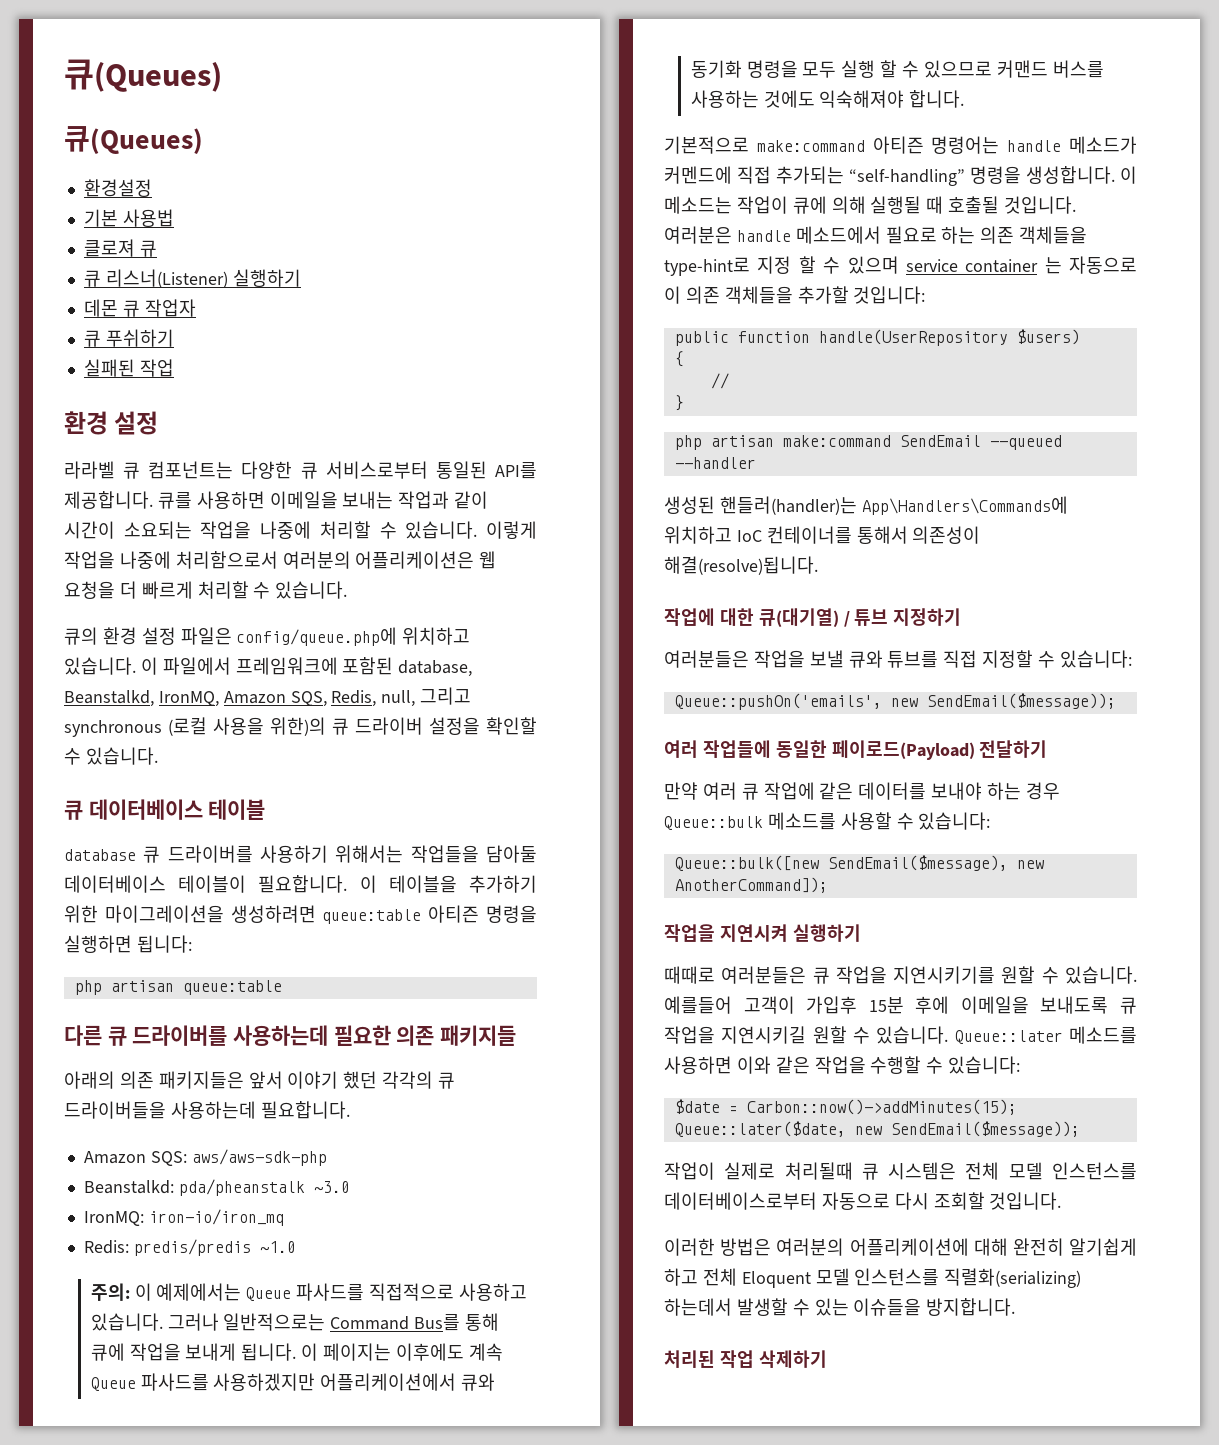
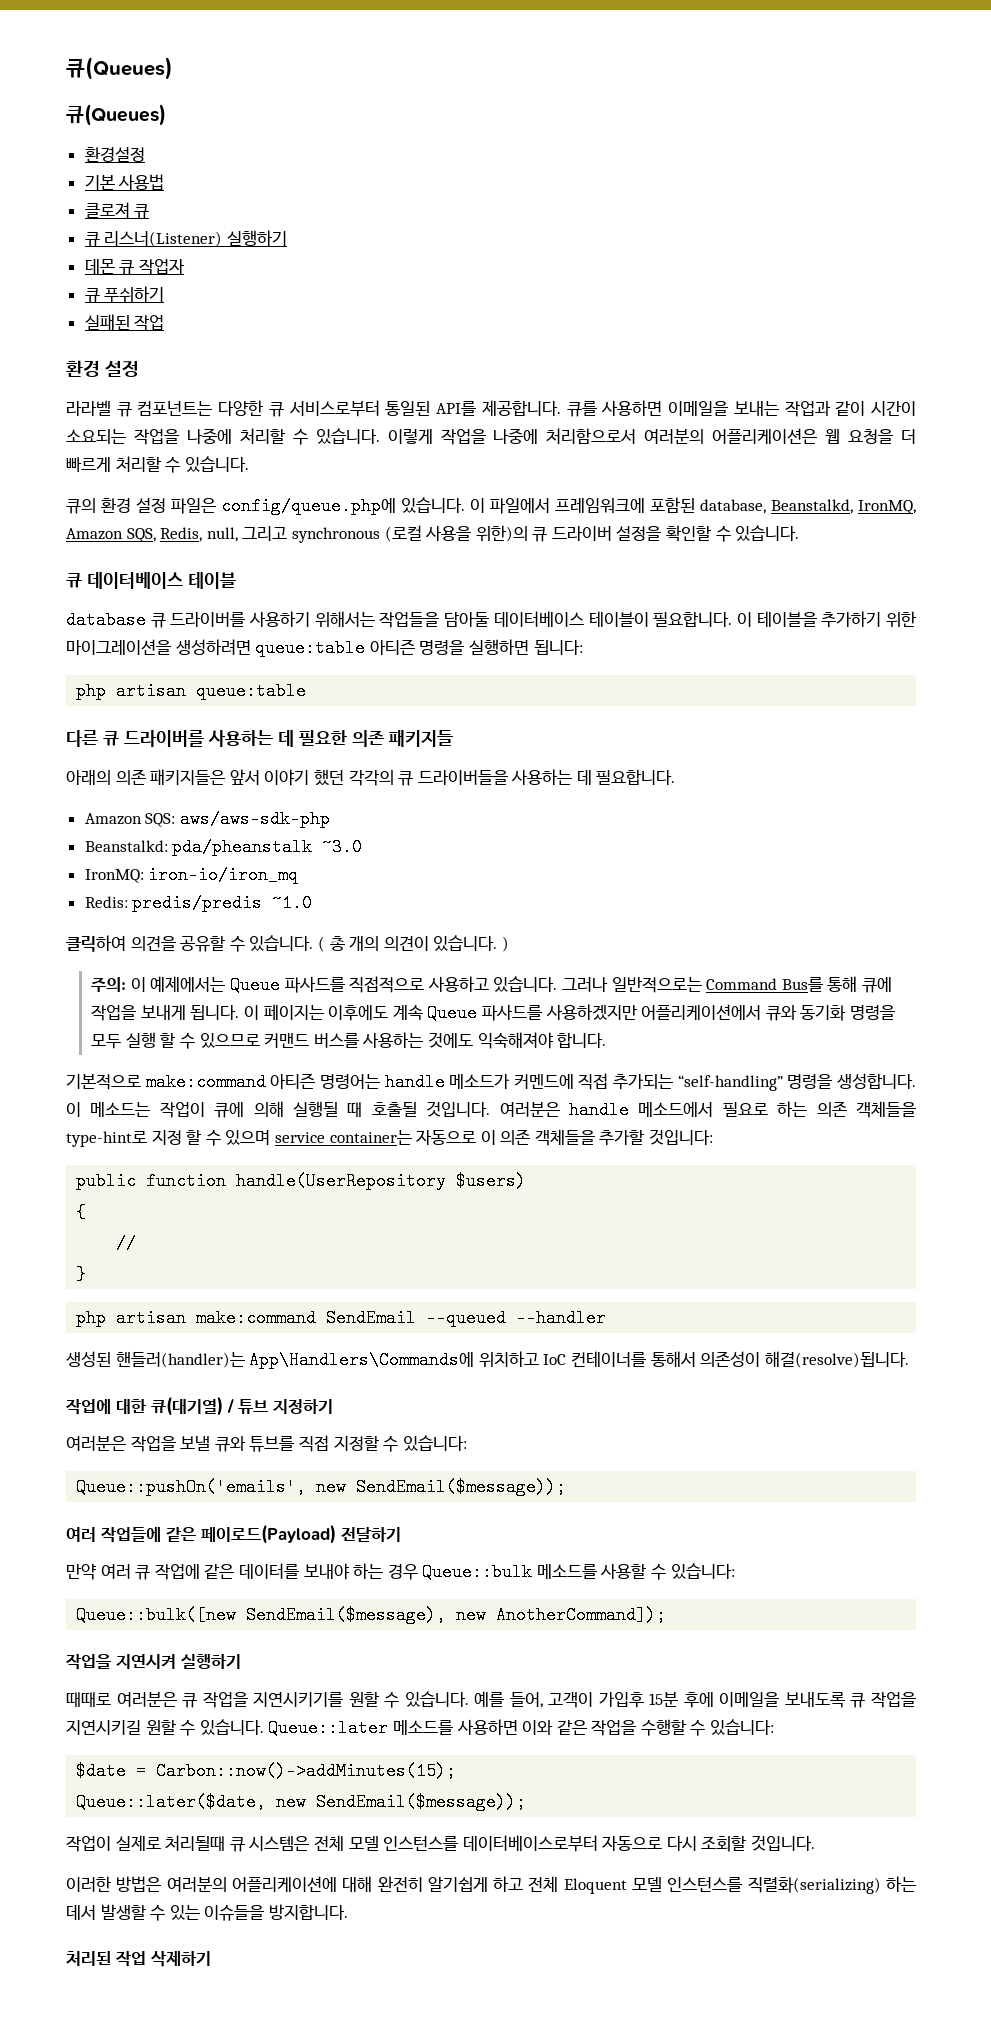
- 큐의 환경 설정 파일은 config/queue.php에 위치하고 있습니다.
+ 큐의 환경 설정 파일은 config/queue.php에 있습니다.
- 다른 큐 드라이버를 사용하는데 필요한 의존 패키지들
+ 다른 큐 드라이버를 사용하는 데 필요한 의존 패키지들
- 아래의 의존 패키지들은 앞서 이야기 했던 각각의 큐 드라이버들을 사용하는데 필요합니다.
+ 아래의 의존 패키지들은 앞서 이야기 했던 각각의 큐 드라이버들을 사용하는 데 필요합니다.
+ 클릭하여 의견을 공유할 수 있습니다. ( 총 개의 의견이 있습니다. )
- 여러분은 handle 메소드에서 필요로 하는 의존 객체들을 type-hint로 지정 할 수 있으며 service container 는 자동으로 이 의존 객체들을 추가할 것입니다:
+ 여러분은 handle 메소드에서 필요로 하는 의존 객체들을 type-hint로 지정 할 수 있으며 service container는 자동으로 이 의존 객체들을 추가할 것입니다:
- 여러분들은 작업을 보낼 큐와 튜브를 직접 지정할 수 있습니다:
+ 여러분은 작업을 보낼 큐와 튜브를 직접 지정할 수 있습니다:
- 여러 작업들에 동일한 페이로드(Payload) 전달하기
+ 여러 작업들에 같은 페이로드(Payload) 전달하기
- 때때로 여러분들은 큐 작업을 지연시키기를 원할 수 있습니다.
+ 때때로 여러분은 큐 작업을 지연시키기를 원할 수 있습니다.
- 예를들어 고객이 가입후 15분 후에 이메일을 보내도록 큐 작업을 지연시키길 원할 수 있습니다.
+ 예를 들어, 고객이 가입후 15분 후에 이메일을 보내도록 큐 작업을 지연시키길 원할 수 있습니다.
- 이러한 방법은 여러분의 어플리케이션에 대해 완전히 알기쉽게 하고 전체 Eloquent 모델 인스턴스를 직렬화(serializing) 하는데서 발생할 수 있는 이슈들을 방지합니다.
+ 이러한 방법은 여러분의 어플리케이션에 대해 완전히 알기쉽게 하고 전체 Eloquent 모델 인스턴스를 직렬화(serializing) 하는 데서 발생할 수 있는 이슈들을 방지합니다.

